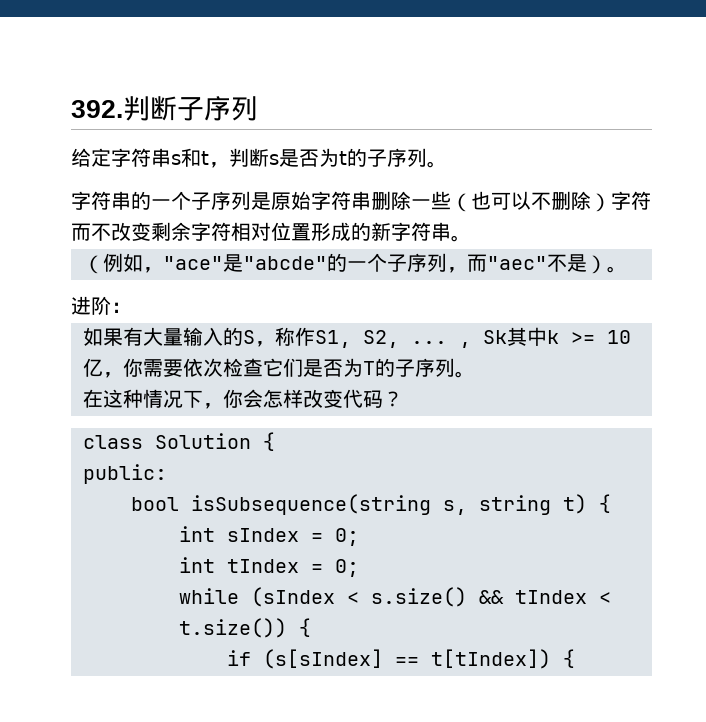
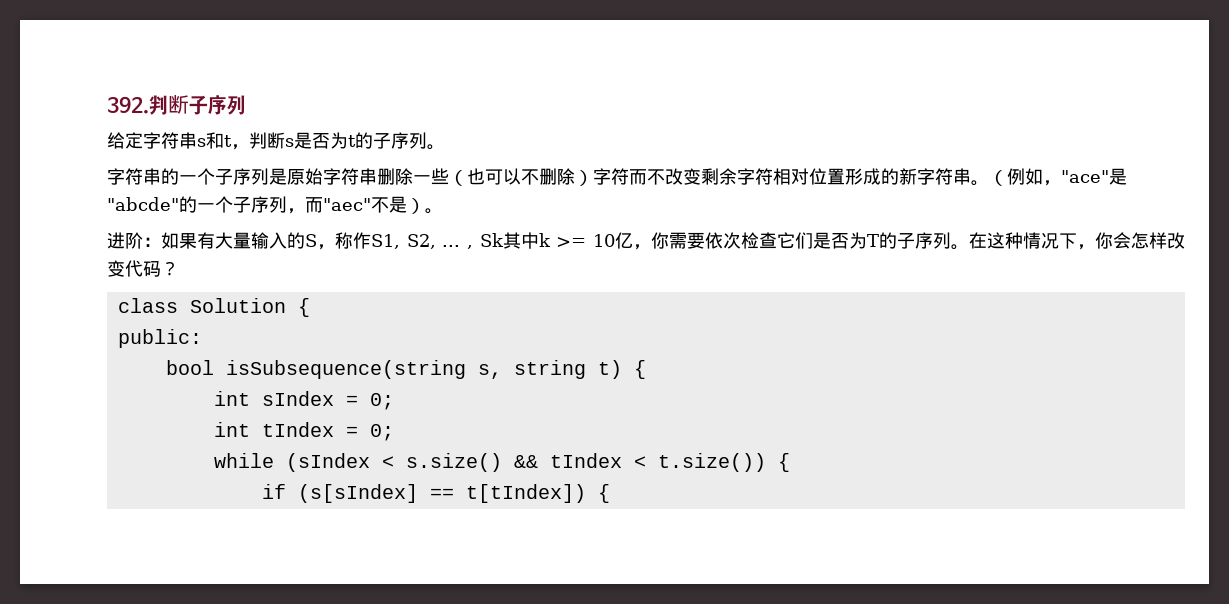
- 字符串的一个子序列是原始字符串删除一些（也可以不删除）字符而不改变剩余字符相对位置形成的新字符串。
- （例如，"ace"是"abcde"的一个子序列，而"aec"不是）。
+ 字符串的一个子序列是原始字符串删除一些（也可以不删除）字符而不改变剩余字符相对位置形成的新字符串。（例如，"ace"是"abcde"的一个子序列，而"aec"不是）。
- 进阶：
- 如果有大量输入的S，称作S1, S2, ... , Sk其中k >= 10亿，你需要依次检查它们是否为T的子序列。
- 在这种情况下，你会怎样改变代码？
+ 进阶：如果有大量输入的S，称作S1, S2, ... , Sk其中k >= 10亿，你需要依次检查它们是否为T的子序列。在这种情况下，你会怎样改变代码？

